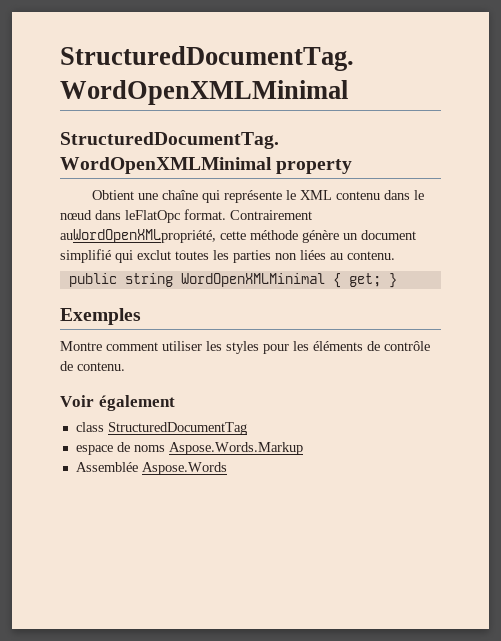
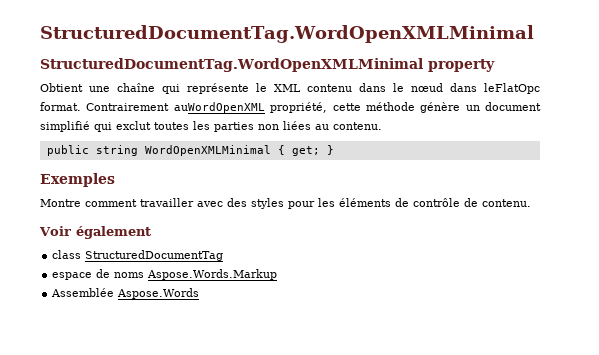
- Contrairement auWordOpenXMLpropriété, cette méthode génère un document simplifié qui exclut toutes les parties non liées au contenu.
+ Contrairement auWordOpenXML propriété, cette méthode génère un document simplifié qui exclut toutes les parties non liées au contenu.
- Montre comment utiliser les styles pour les éléments de contrôle de contenu.
+ Montre comment travailler avec des styles pour les éléments de contrôle de contenu.

